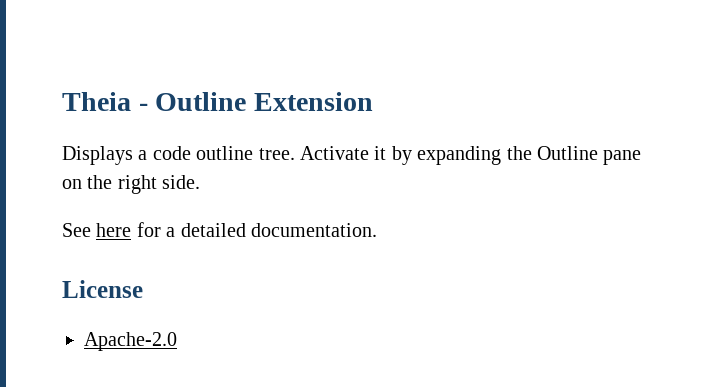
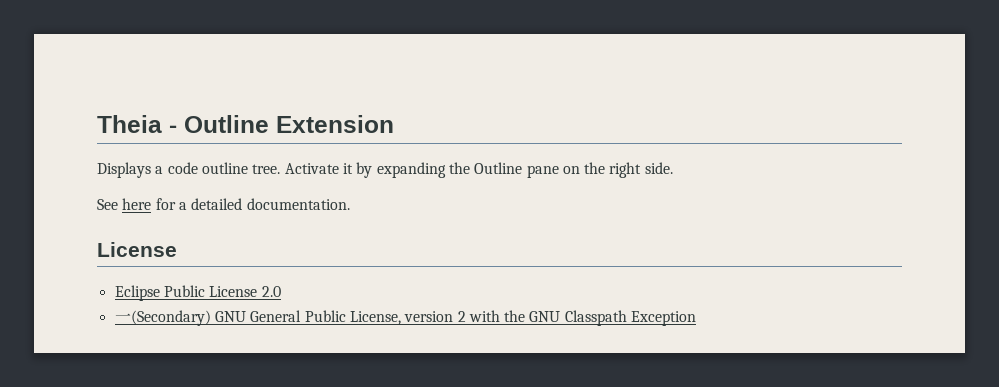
- Apache-2.0
+ Eclipse Public License 2.0
+ 一(Secondary) GNU General Public License, version 2 with the GNU Classpath Exception

